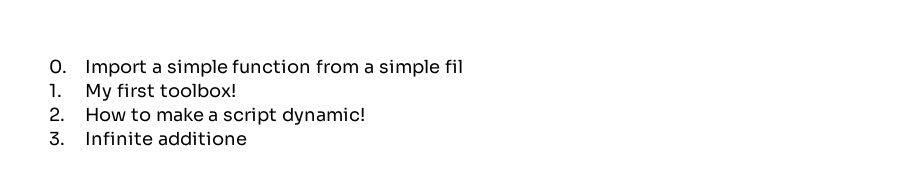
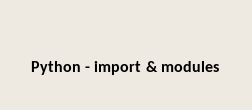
- 0. Import a simple function from a simple fil
- 1. My first toolbox!
- 2. How to make a script dynamic!
- 3. Infinite additione
+ Python - import & modules

